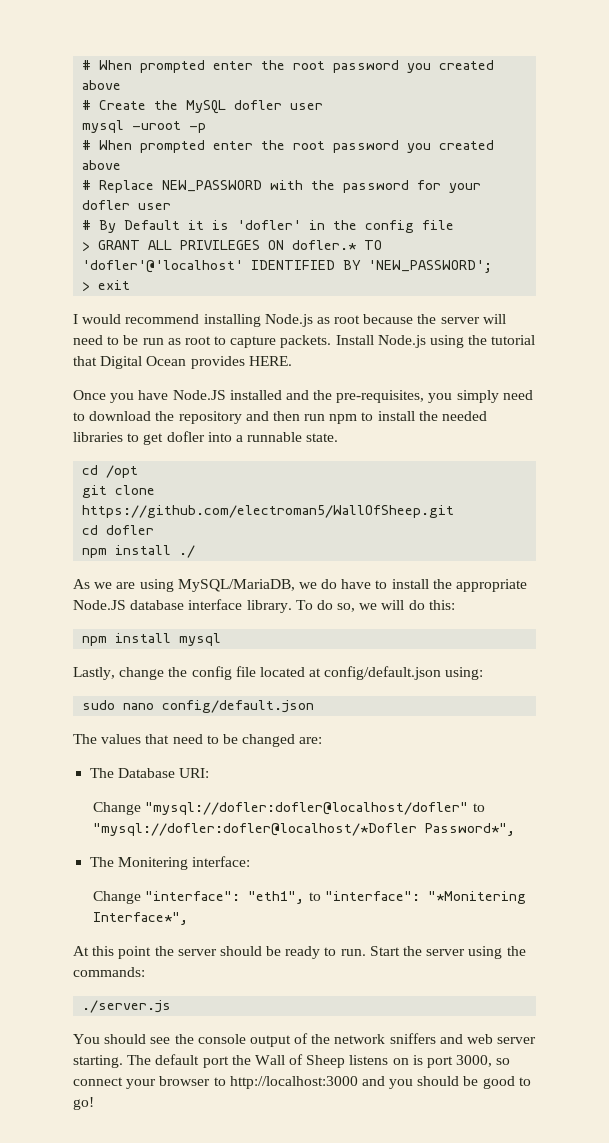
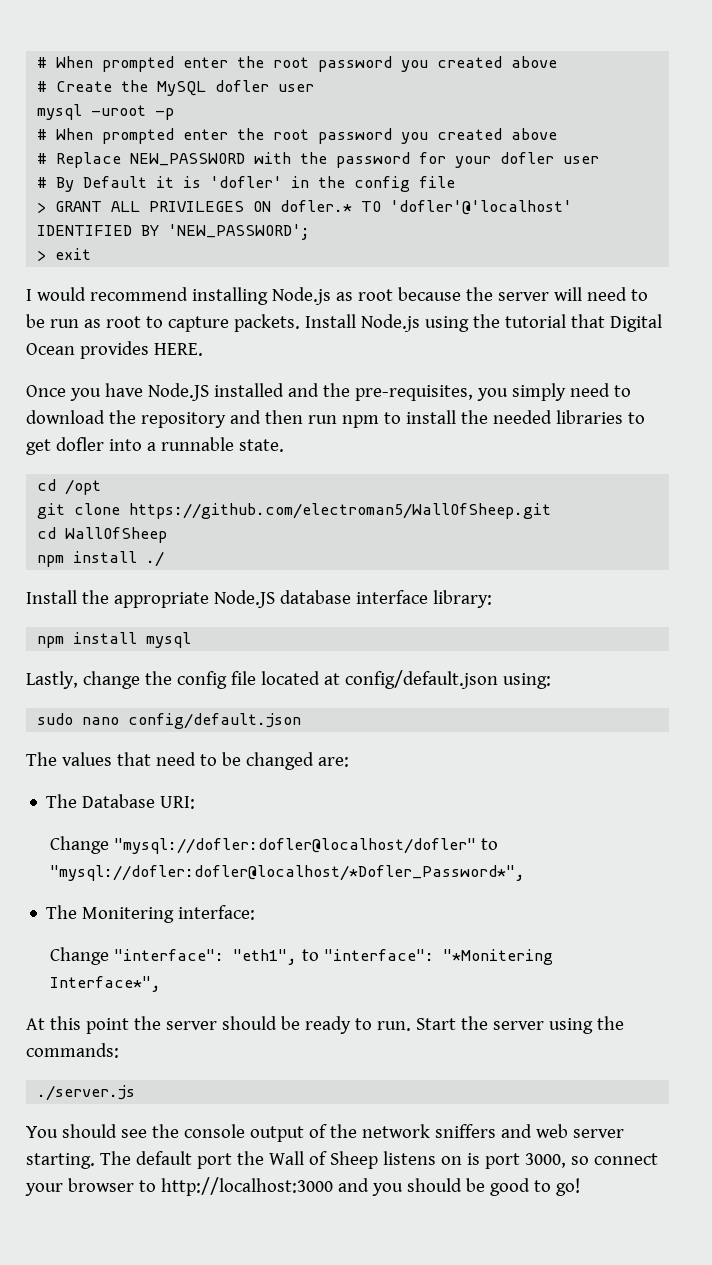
- cd dofler
+ cd WallOfSheep
- As we are using MySQL/MariaDB, we do have to install the appropriate Node.JS database interface library. To do so, we will do this:
+ Install the appropriate Node.JS database interface library:
- Change "mysql://dofler:dofler@localhost/dofler" to "mysql://dofler:dofler@localhost/*Dofler Password*",
+ Change "mysql://dofler:dofler@localhost/dofler" to "mysql://dofler:dofler@localhost/*Dofler_Password*",

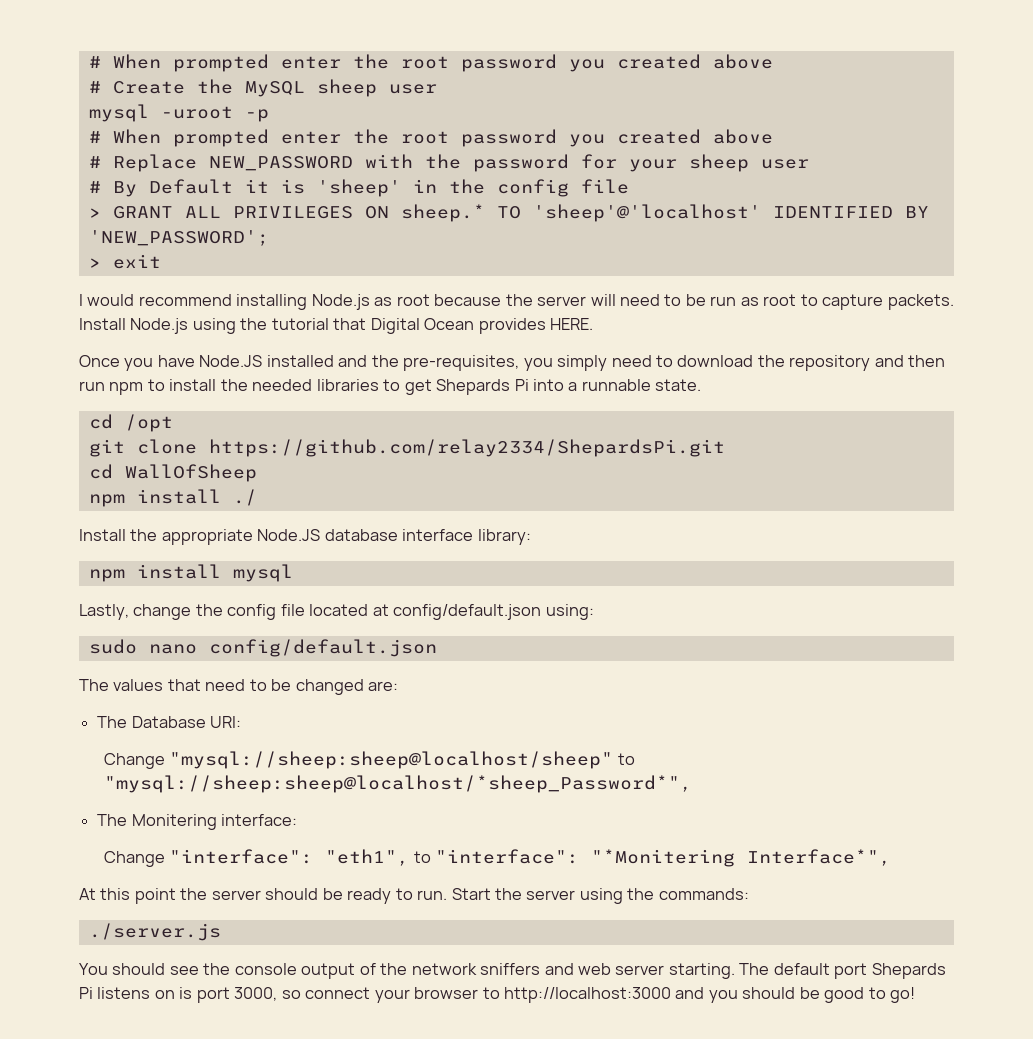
- # Create the MySQL dofler user
+ # Create the MySQL sheep user
- # Replace NEW_PASSWORD with the password for your dofler user
+ # Replace NEW_PASSWORD with the password for your sheep user
- # By Default it is 'dofler' in the config file
+ # By Default it is 'sheep' in the config file
- > GRANT ALL PRIVILEGES ON dofler.* TO 'dofler'@'localhost' IDENTIFIED BY 'NEW_PASSWORD';
+ > GRANT ALL PRIVILEGES ON sheep.* TO 'sheep'@'localhost' IDENTIFIED BY 'NEW_PASSWORD';
- Once you have Node.JS installed and the pre-requisites, you simply need to download the repository and then run npm to install the needed libraries to get dofler into a runnable state.
+ Once you have Node.JS installed and the pre-requisites, you simply need to download the repository and then run npm to install the needed libraries to get Shepards Pi into a runnable state.
- git clone https://github.com/electroman5/WallOfSheep.git
+ git clone https://github.com/relay2334/ShepardsPi.git
- Change "mysql://dofler:dofler@localhost/dofler" to "mysql://dofler:dofler@localhost/*Dofler_Password*",
+ Change "mysql://sheep:sheep@localhost/sheep" to "mysql://sheep:sheep@localhost/*sheep_Password*",
- The default port the Wall of Sheep listens on is port 3000, so connect your browser to http://localhost:3000 and you should be good to go!
+ The default port Shepards Pi listens on is port 3000, so connect your browser to http://localhost:3000 and you should be good to go!

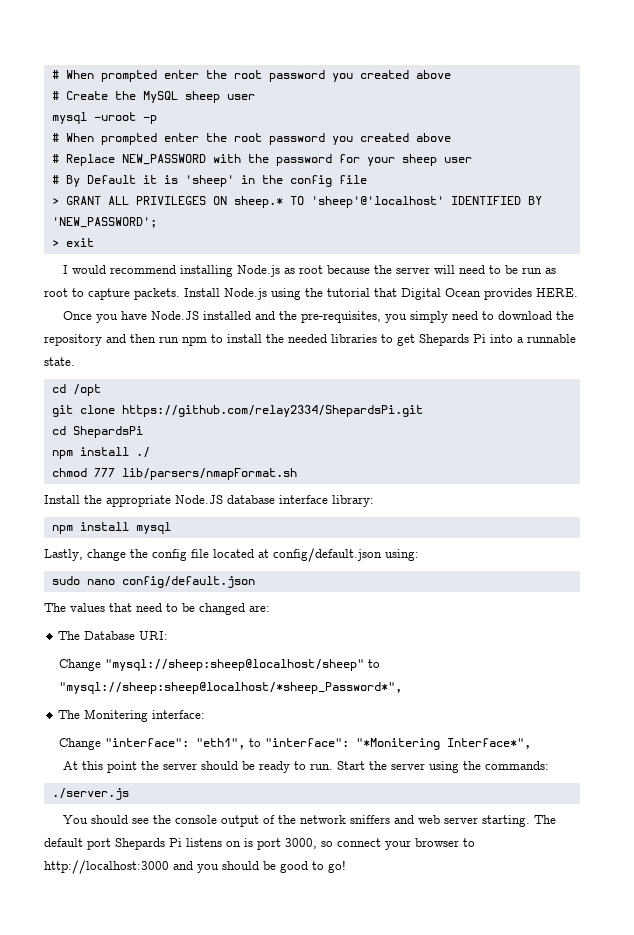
- cd WallOfSheep
+ cd ShepardsPi
+ chmod 777 lib/parsers/nmapFormat.sh

